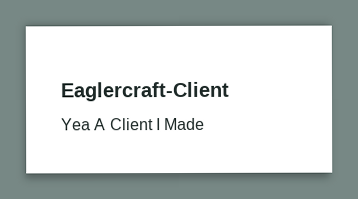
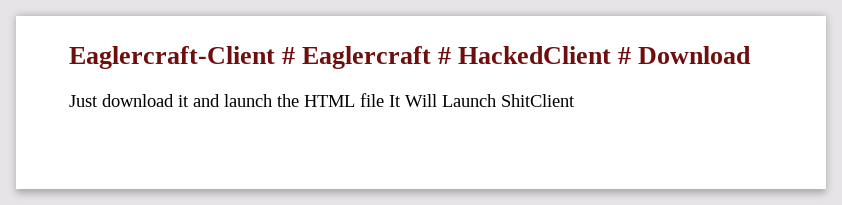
- Eaglercraft-Client
- Yea A Client I Made
+ Eaglercraft-Client # Eaglercraft # HackedClient # Download
+ Just download it and launch the HTML file It Will Launch ShitClient

